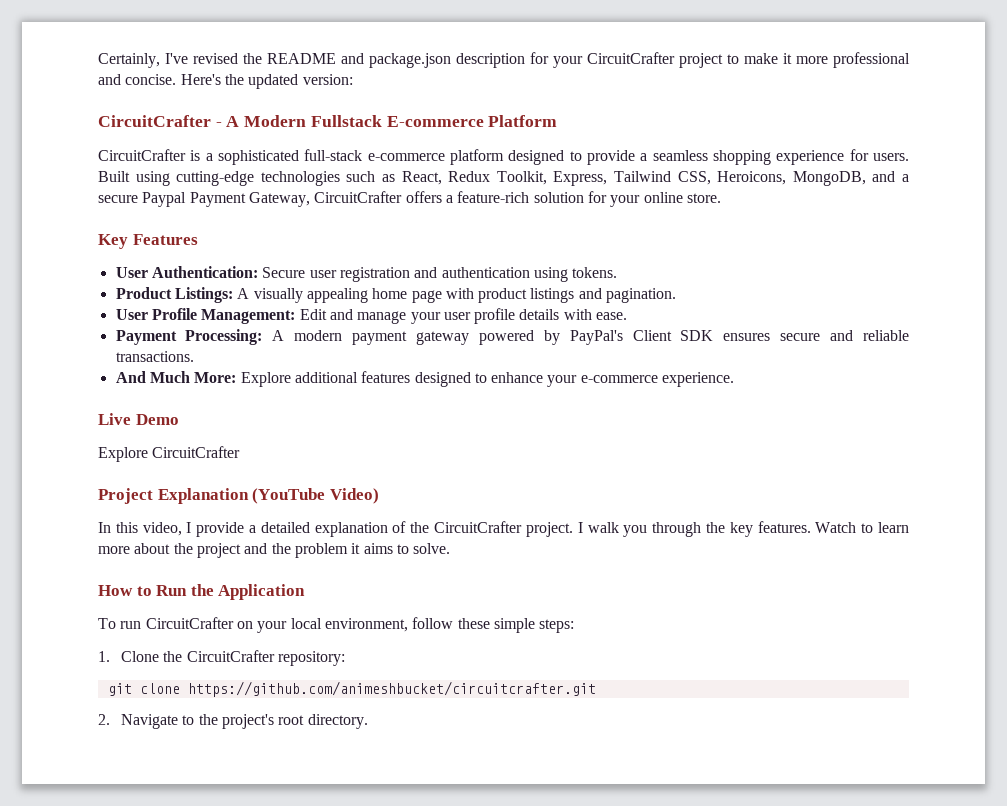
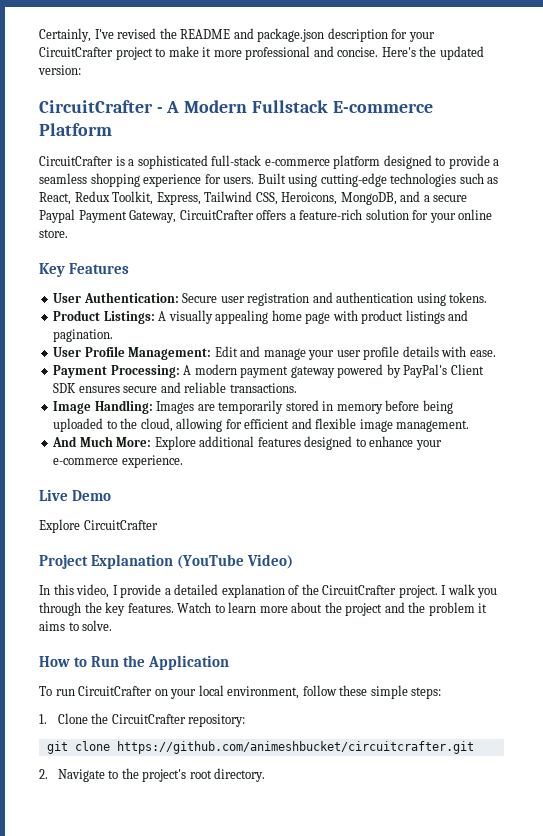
+ Image Handling: Images are temporarily stored in memory before being uploaded to the cloud, allowing for efficient and flexible image management.

